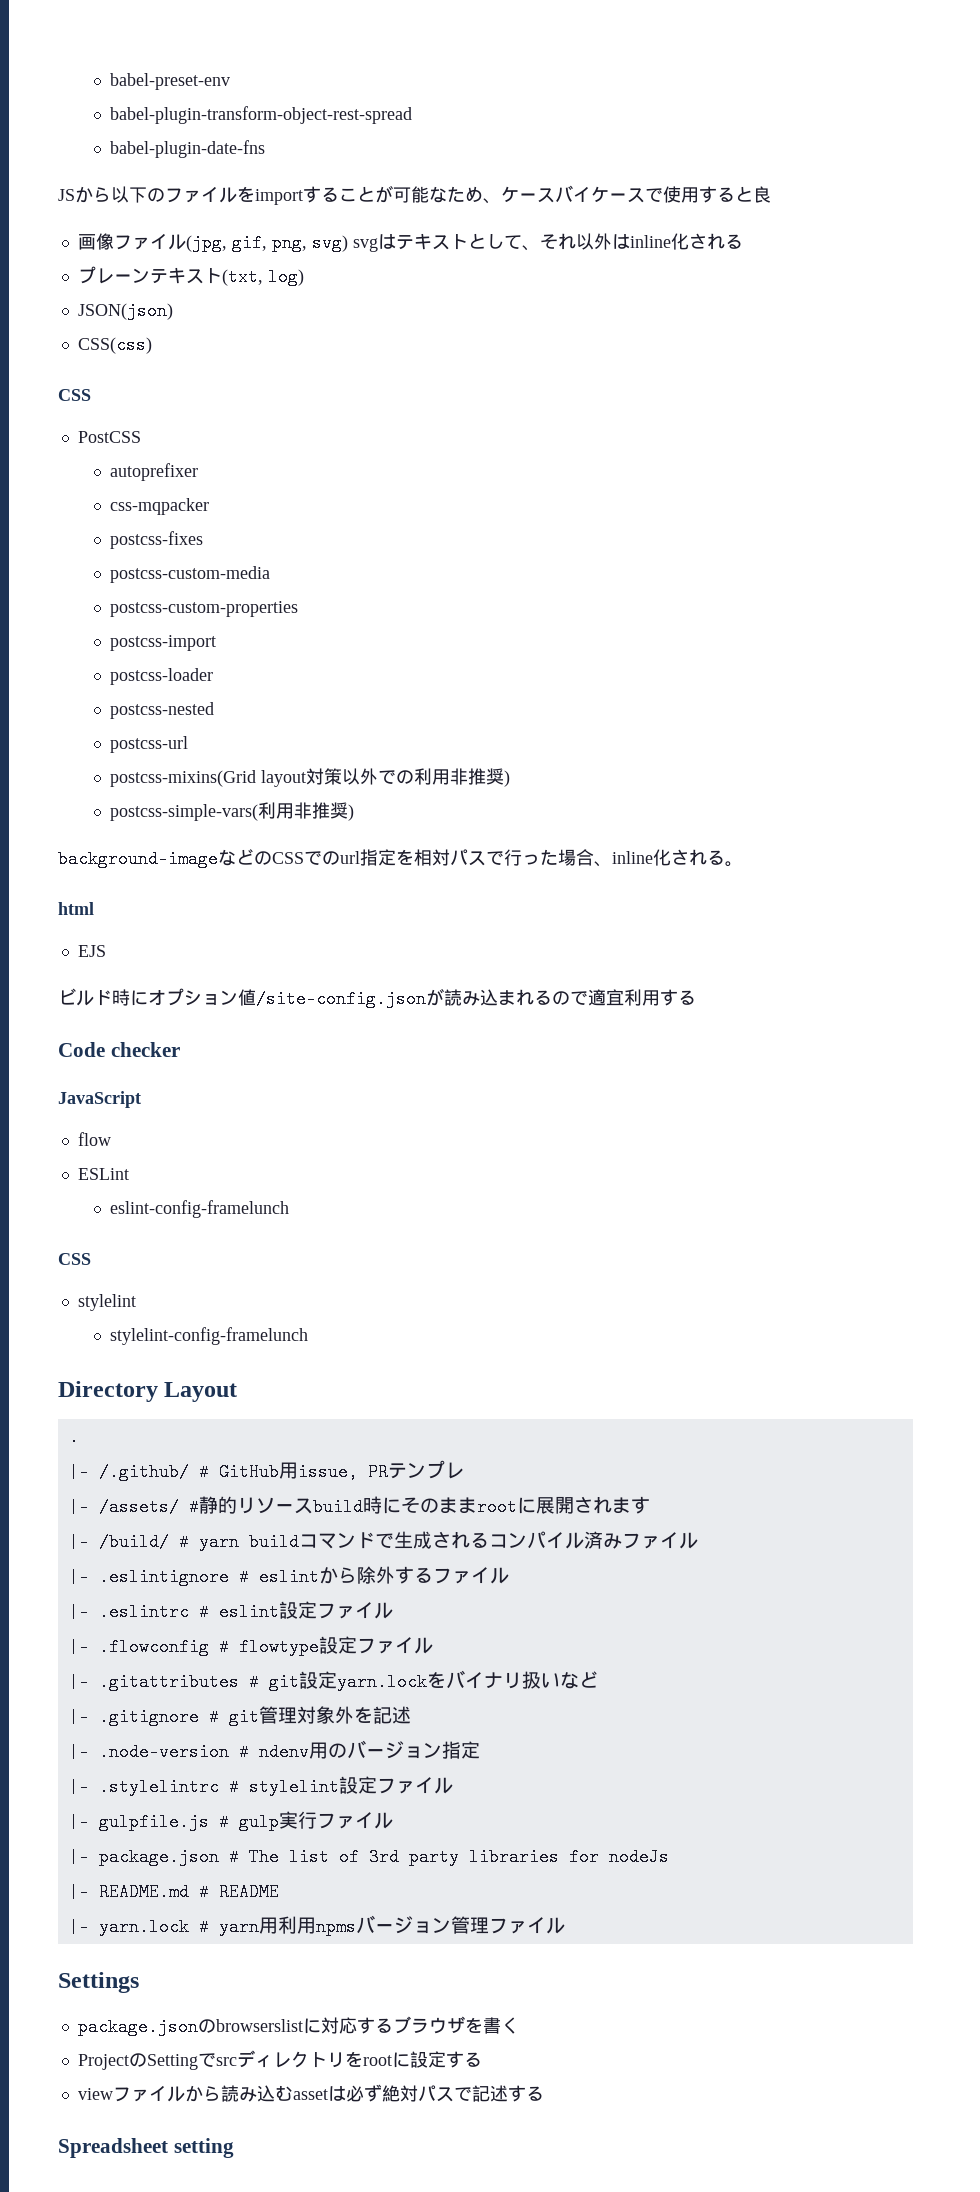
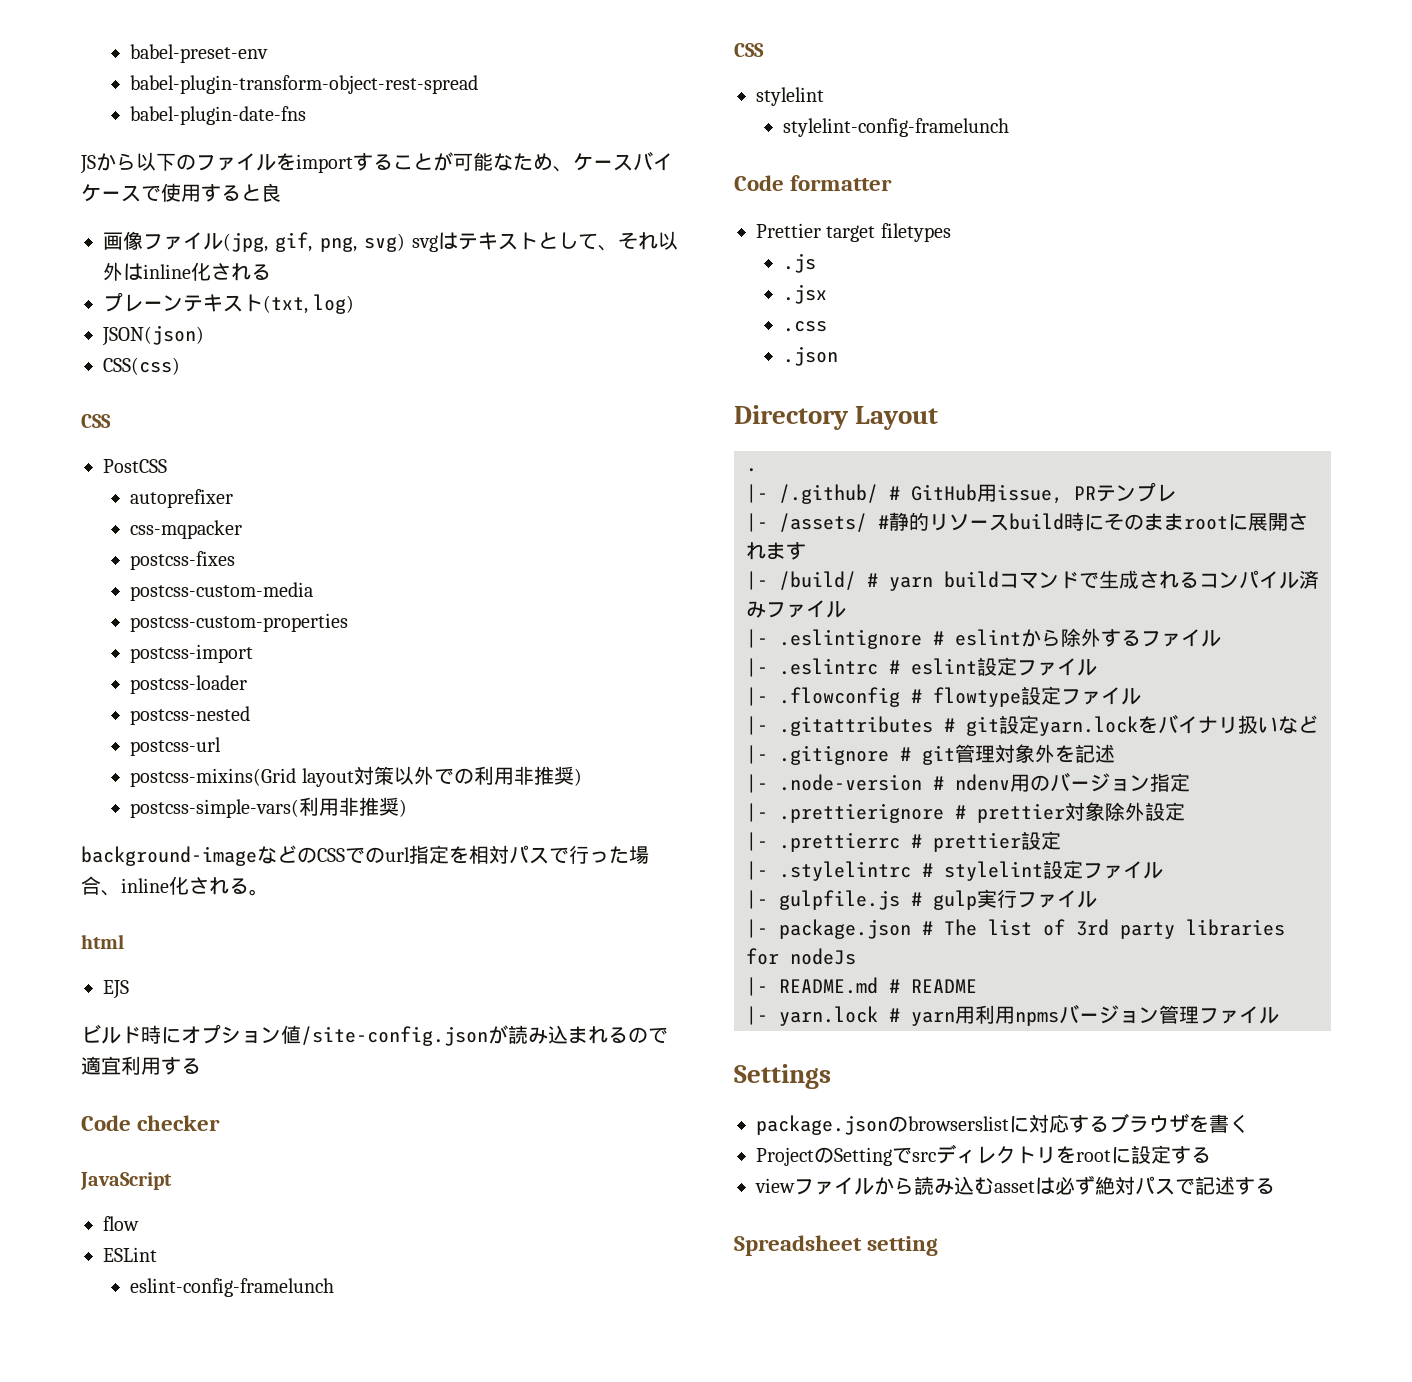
+ Code formatter
+ Prettier target filetypes
+ .js
+ .jsx
+ .css
+ .json
+ |- .prettierignore # prettier対象除外設定
+ |- .prettierrc # prettier設定

